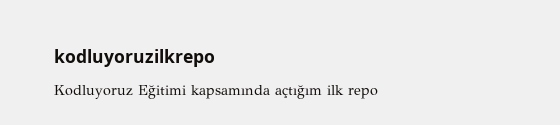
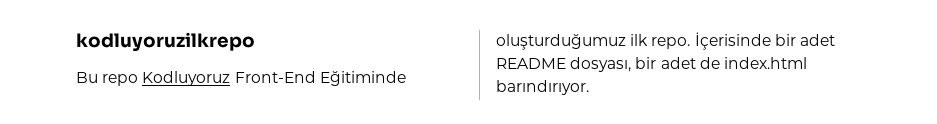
- Kodluyoruz Eğitimi kapsamında açtığım ilk repo
+ Bu repo Kodluyoruz Front-End Eğitiminde oluşturduğumuz ilk repo. İçerisinde bir adet README dosyası, bir adet de index.html barındırıyor.

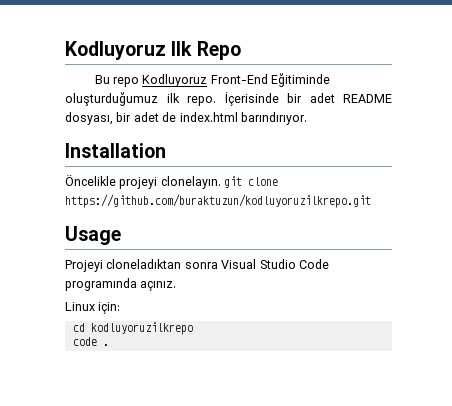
- kodluyoruzilkrepo
+ Kodluyoruz Ilk Repo
+ Installation
+ Öncelikle projeyi clonelayın. git clone https://github.com/buraktuzun/kodluyoruzilkrepo.git
+ Usage
+ Projeyi cloneladıktan sonra Visual Studio Code programında açınız.
+ Linux için:
+ cd kodluyoruzilkrepo
+ code .

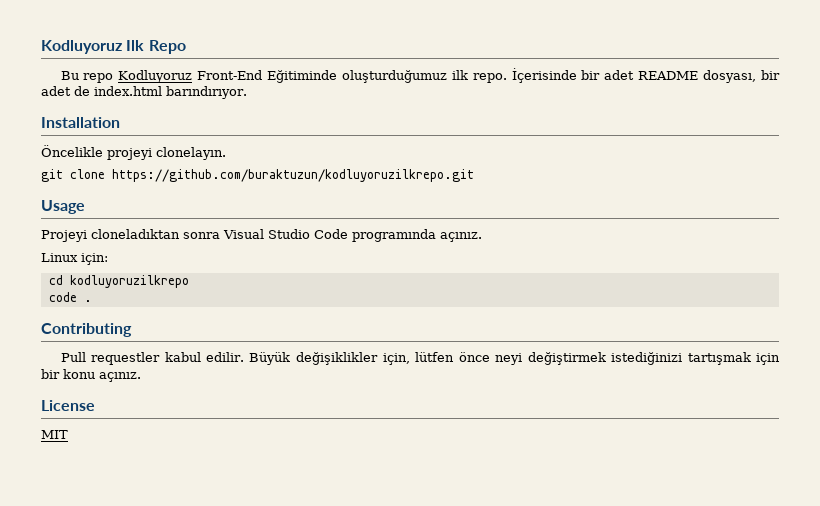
- Öncelikle projeyi clonelayın. git clone https://github.com/buraktuzun/kodluyoruzilkrepo.git
+ Öncelikle projeyi clonelayın.
+ git clone https://github.com/buraktuzun/kodluyoruzilkrepo.git
+ Contributing
+ Pull requestler kabul edilir. Büyük değişiklikler için, lütfen önce neyi değiştirmek istediğinizi tartışmak için bir konu açınız.
+ License
+ MIT

